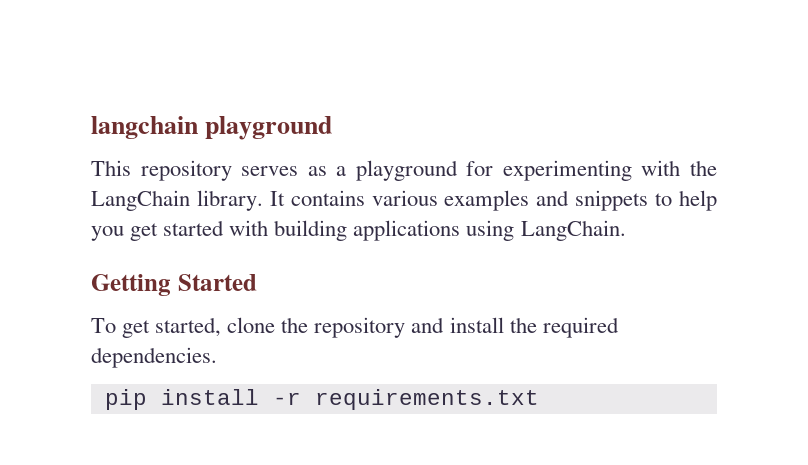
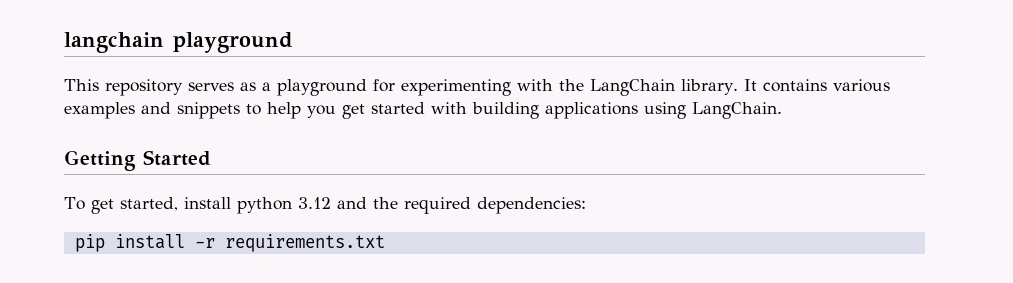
- To get started, clone the repository and install the required dependencies.
+ To get started, install python 3.12 and the required dependencies:

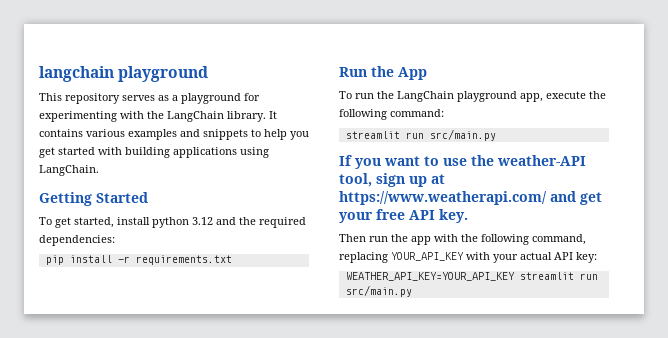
+ Run the App
+ To run the LangChain playground app, execute the following command:
+ streamlit run src/main.py
+ If you want to use the weather-API tool, sign up at https://www.weatherapi.com/ and get your free API key.
+ Then run the app with the following command, replacing YOUR_API_KEY with your actual API key:
+ WEATHER_API_KEY=YOUR_API_KEY streamlit run src/main.py

